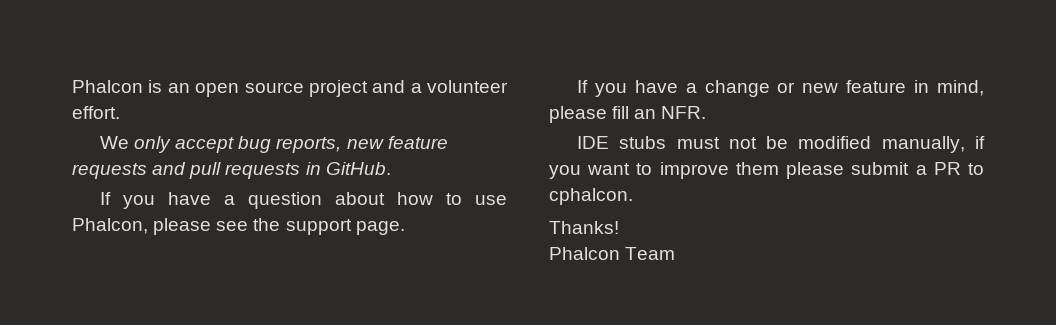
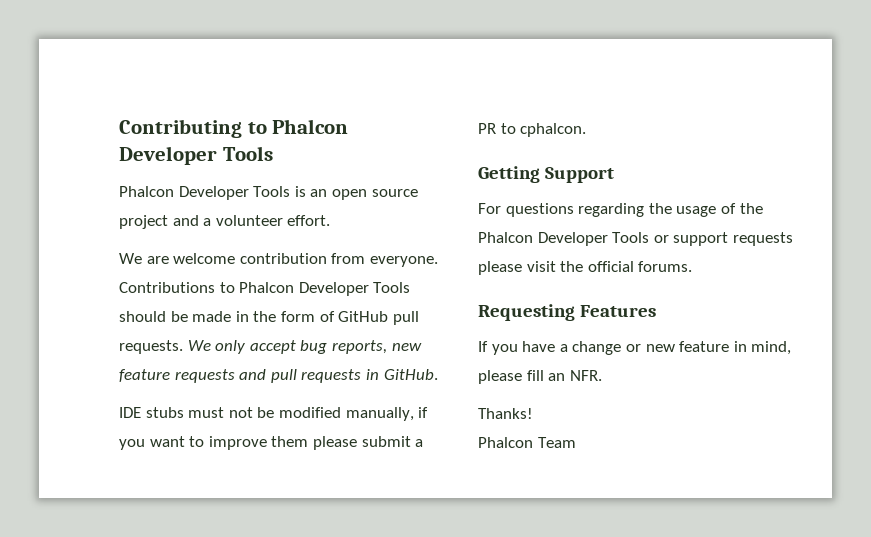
- Phalcon is an open source project and a volunteer effort.
+ Contributing to Phalcon Developer Tools
+ Phalcon Developer Tools is an open source project and a volunteer effort.
- We only accept bug reports, new feature requests and pull requests in GitHub.
+ We are welcome contribution from everyone. Contributions to Phalcon Developer Tools should be made in the form of GitHub pull requests. We only accept bug reports, new feature requests and pull requests in GitHub.
- If you have a question about how to use Phalcon, please see the support page.
- If you have a change or new feature in mind, please fill an NFR.
+ Getting Support
+ For questions regarding the usage of the Phalcon Developer Tools or support requests please visit the official forums.
+ Requesting Features
+ If you have a change or new feature in mind, please fill an NFR.

